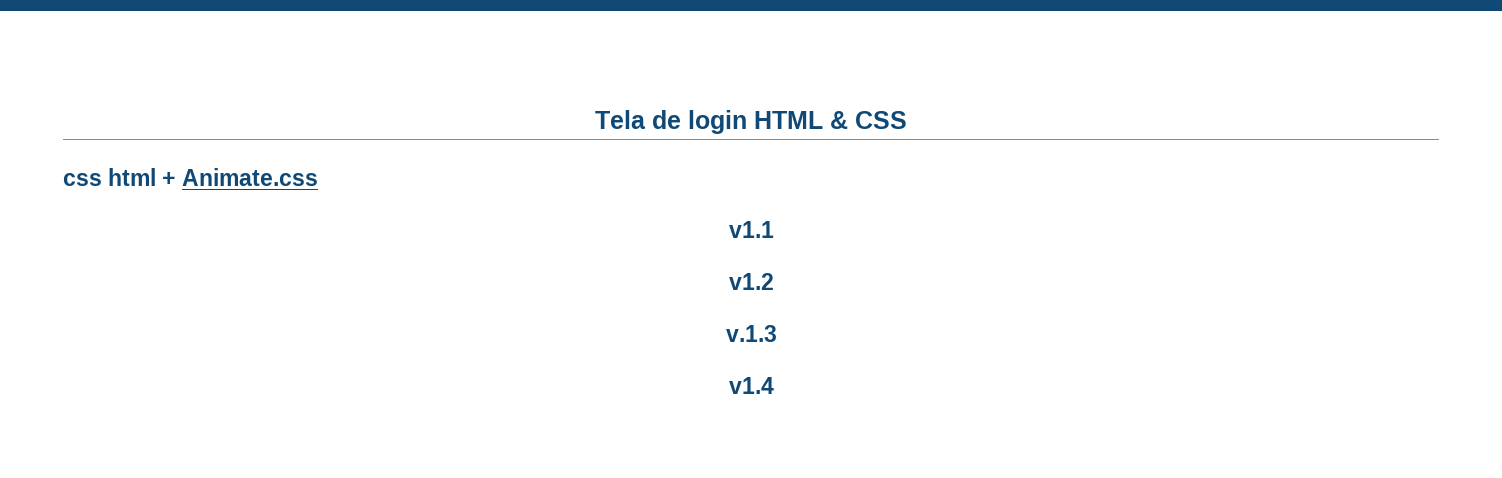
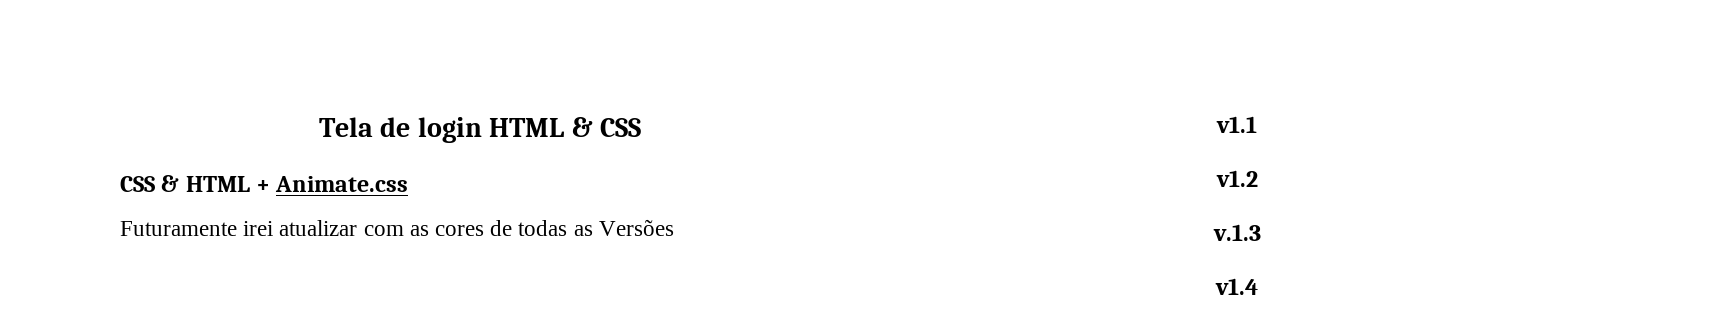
- css html + Animate.css
+ CSS & HTML + Animate.css
+ Futuramente irei atualizar com as cores de todas as Versões

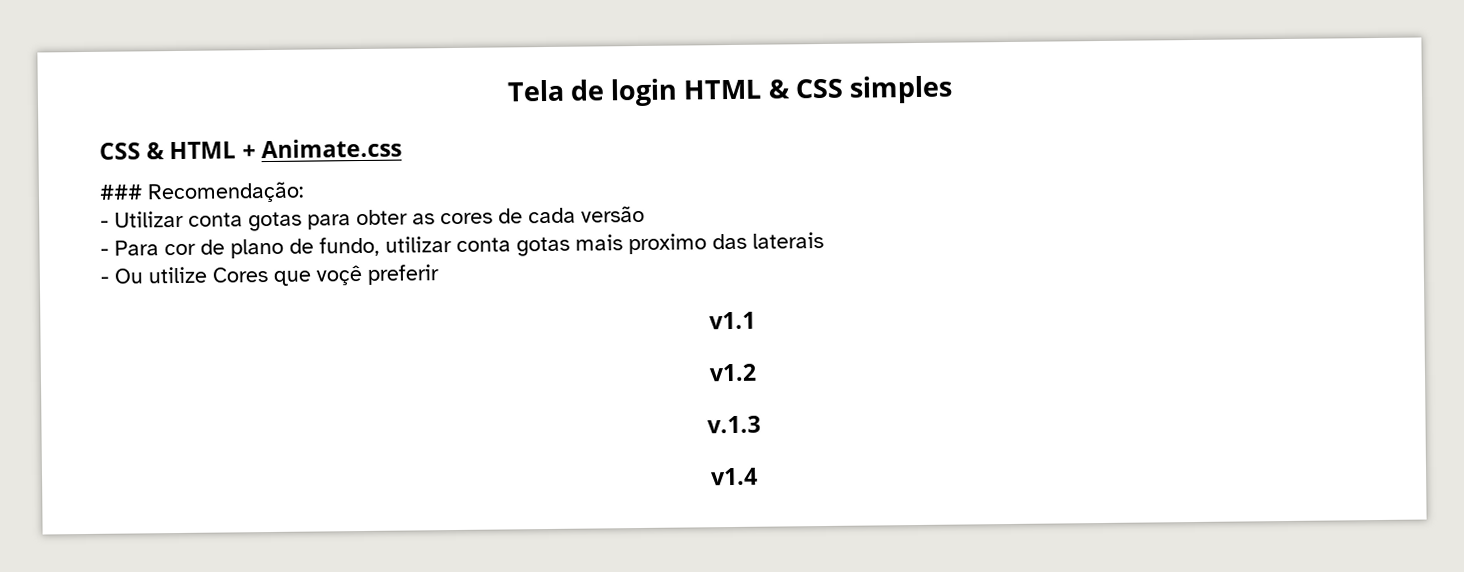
- Tela de login HTML & CSS
+ Tela de login HTML & CSS simples
- Futuramente irei atualizar com as cores de todas as Versões
+ ### Recomendação:
+ - Utilizar conta gotas para obter as cores de cada versão
+ - Para cor de plano de fundo, utilizar conta gotas mais proximo das laterais
+ - Ou utilize Cores que voçê preferir

